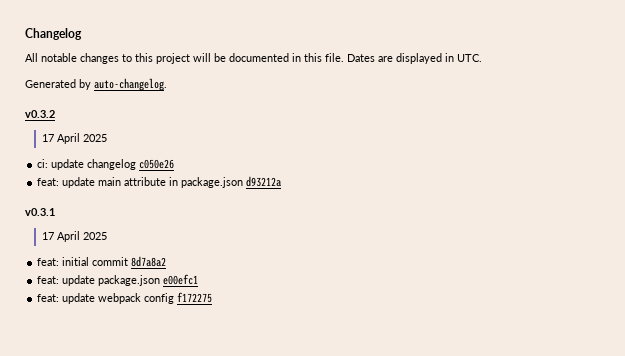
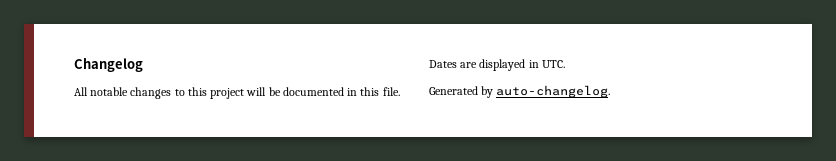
- v0.3.2
- 17 April 2025
- ci: update changelog c050e26
- feat: update main attribute in package.json d93212a
- v0.3.1
- 17 April 2025
- feat: initial commit 8d7a8a2
- feat: update package.json e00efc1
- feat: update webpack config f172275

